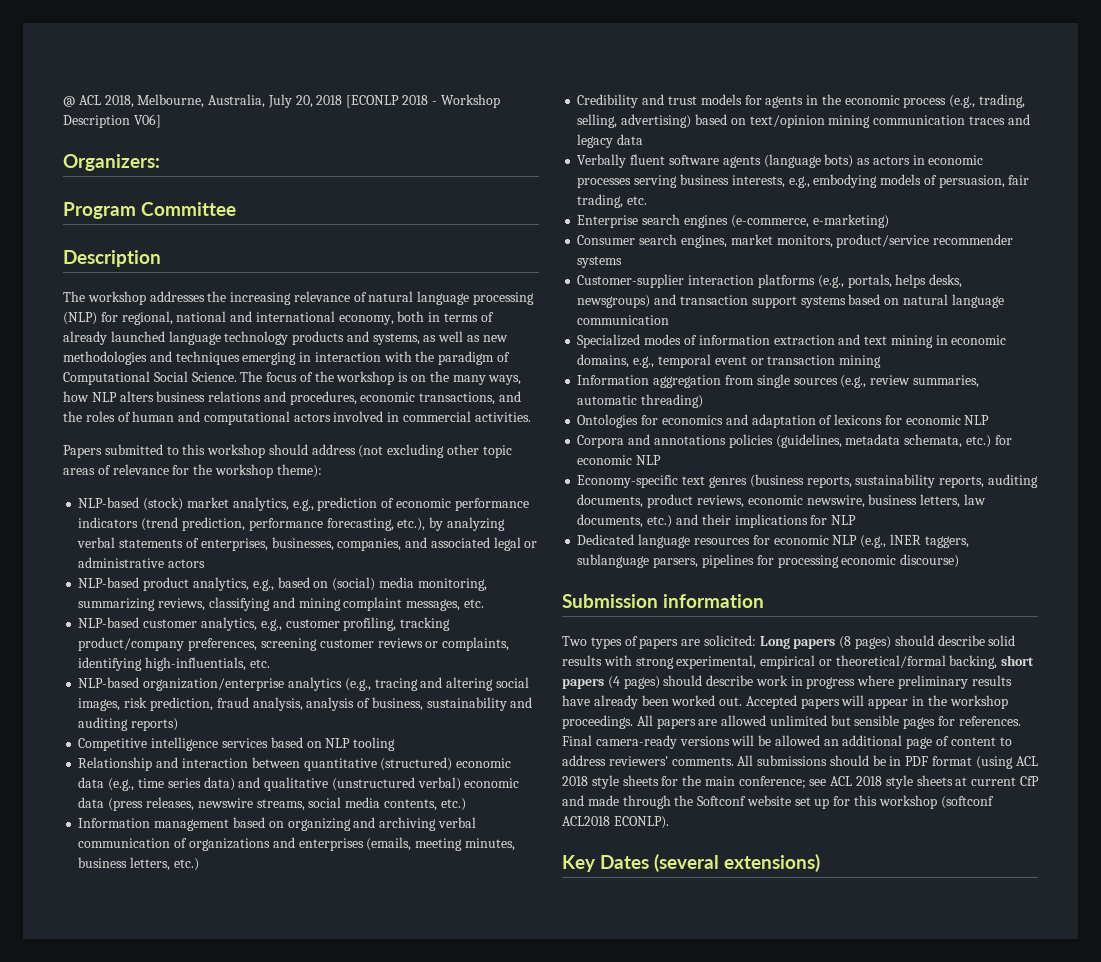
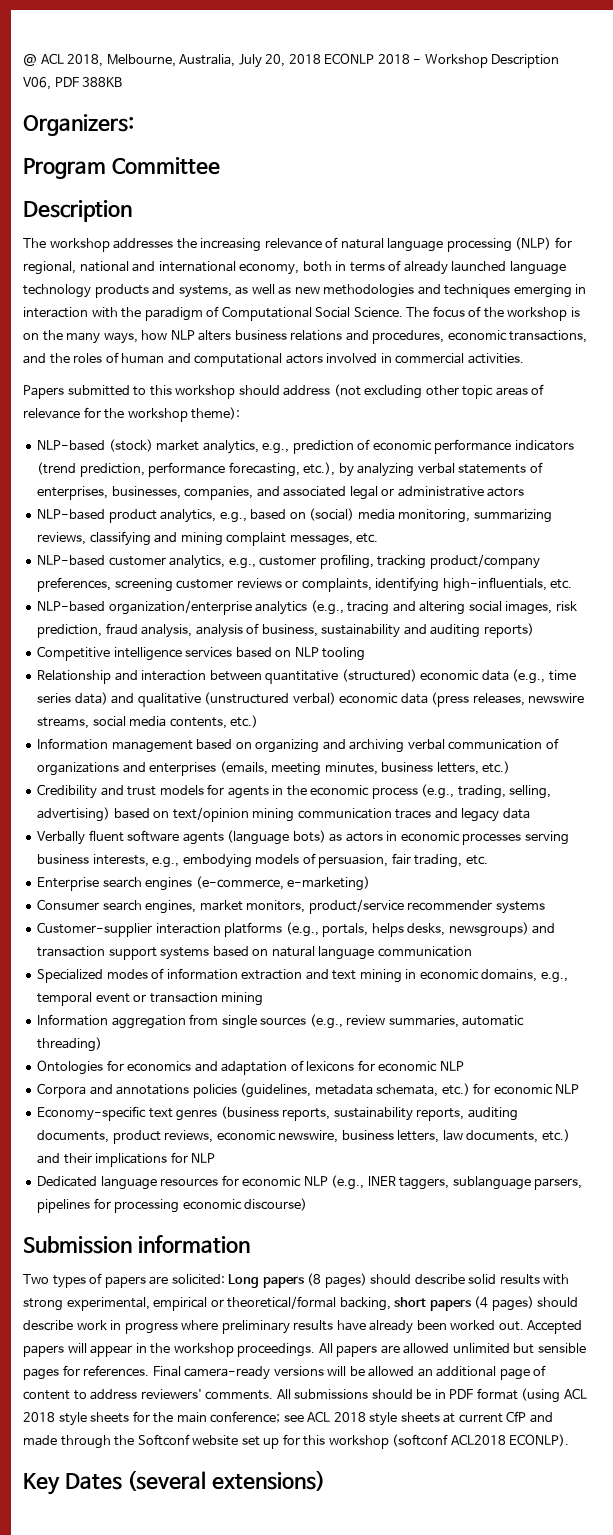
- @ ACL 2018, Melbourne, Australia, July 20, 2018 [ECONLP 2018 - Workshop Description V06]
+ @ ACL 2018, Melbourne, Australia, July 20, 2018 ECONLP 2018 - Workshop Description V06, PDF 388KB

